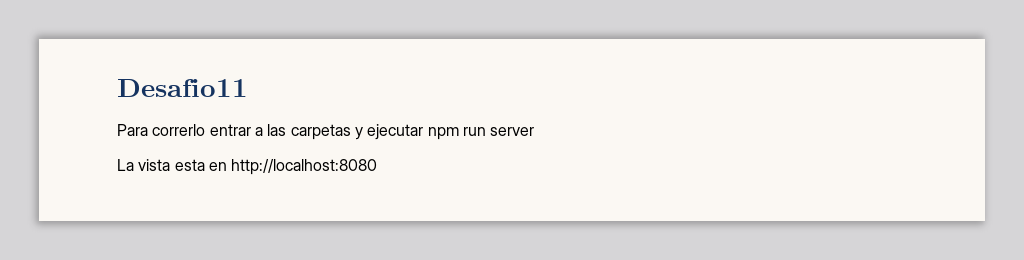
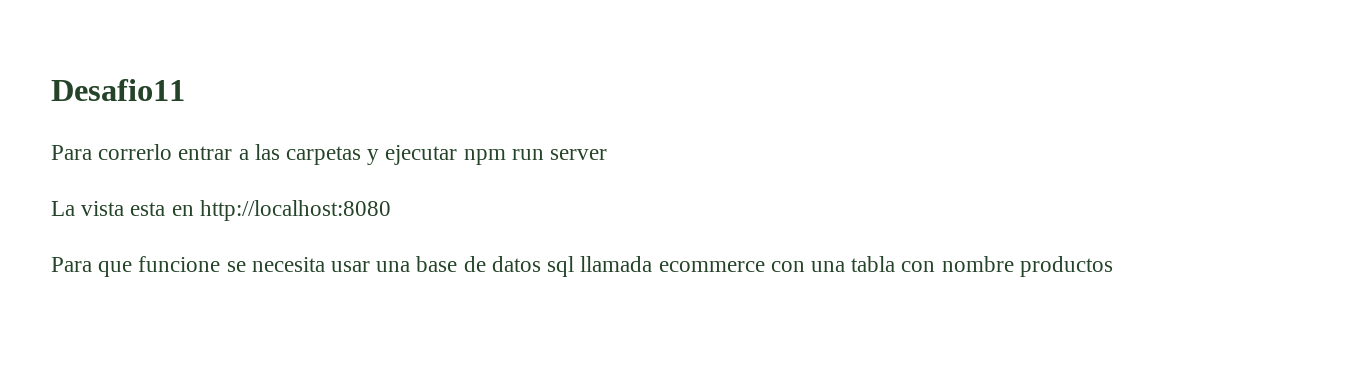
+ Para que funcione se necesita usar una base de datos sql llamada ecommerce con una tabla con nombre productos

